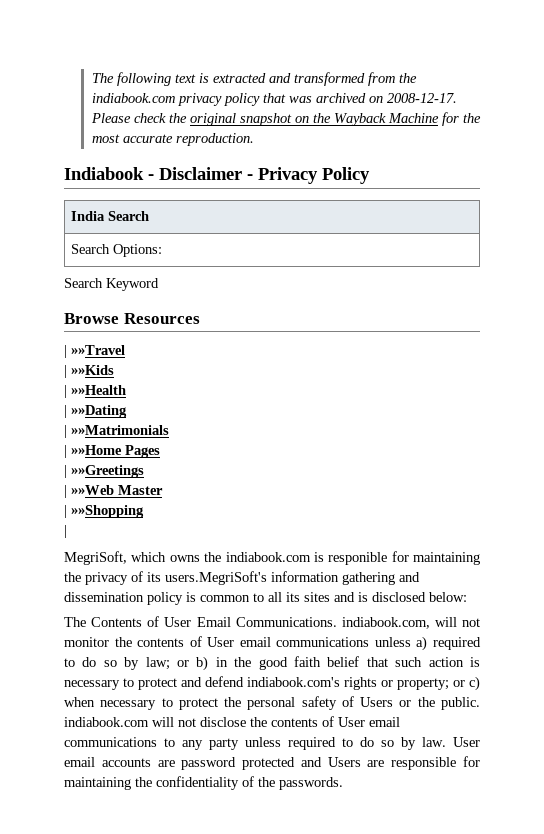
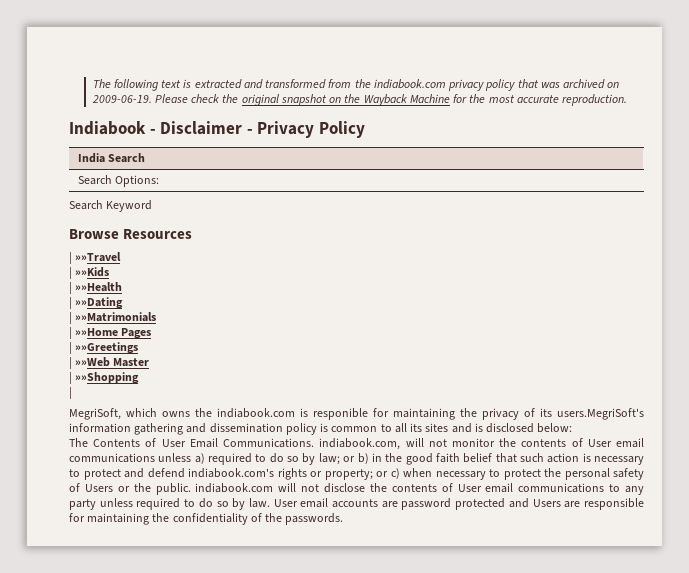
- The following text is extracted and transformed from the indiabook.com privacy policy that was archived on 2008-12-17.
+ The following text is extracted and transformed from the indiabook.com privacy policy that was archived on 2009-06-19.

